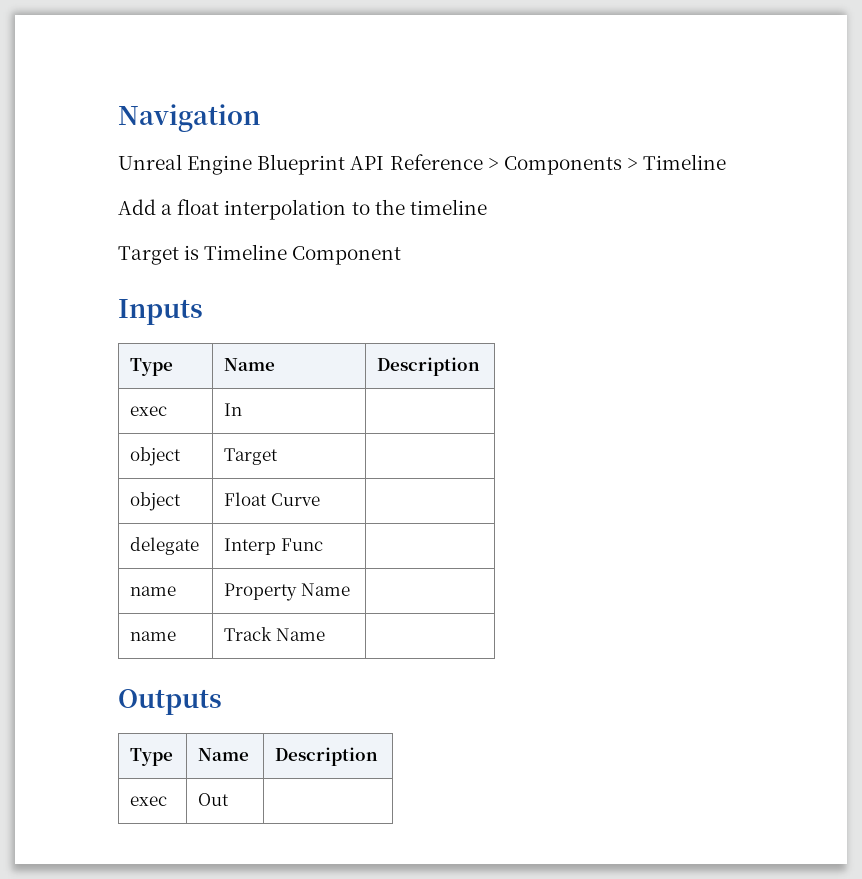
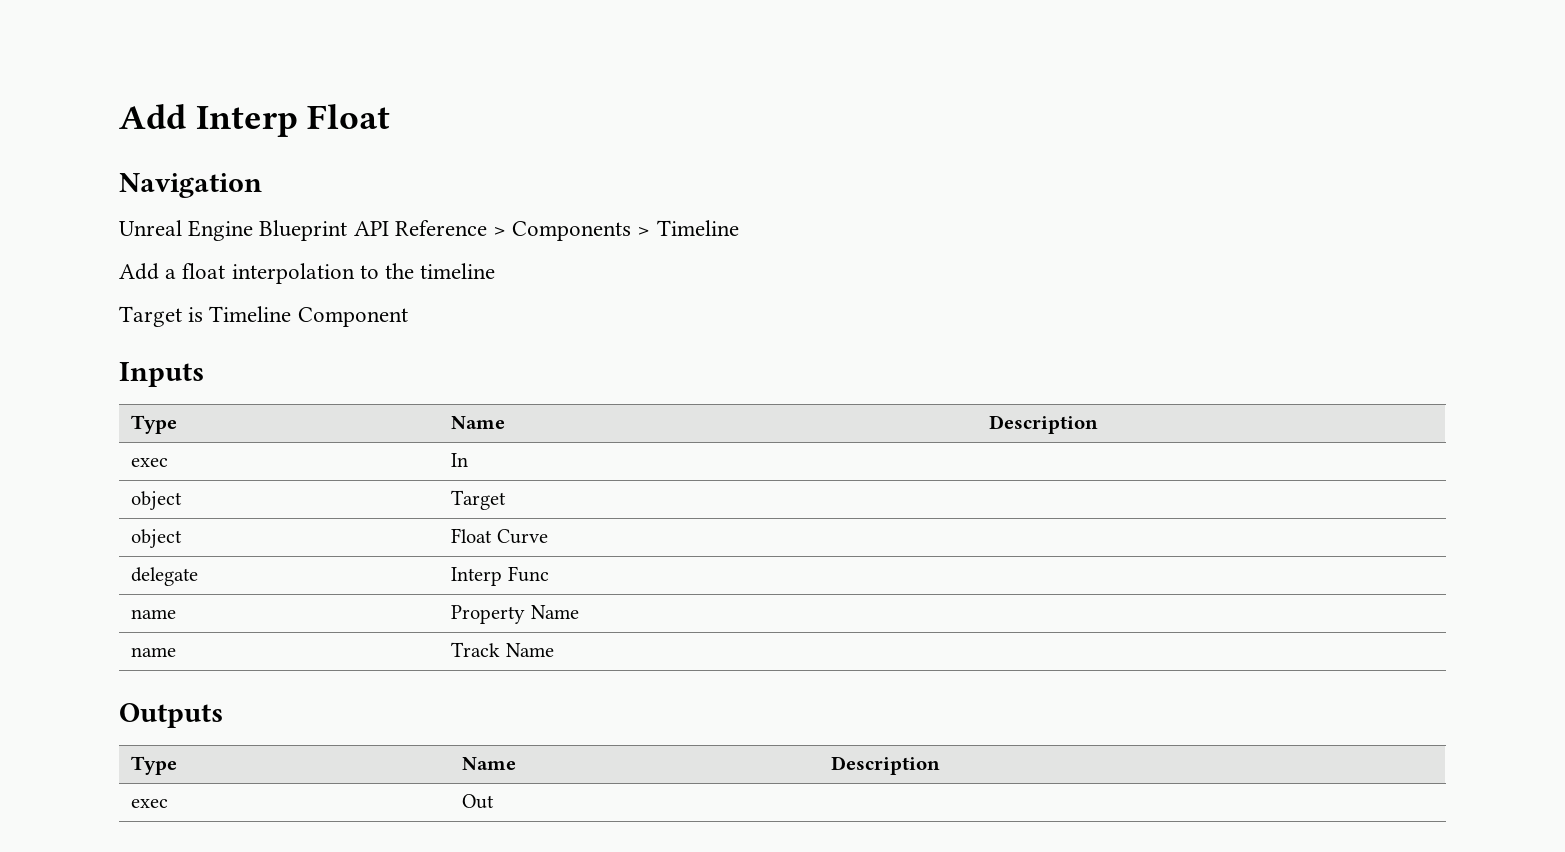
+ Add Interp Float

